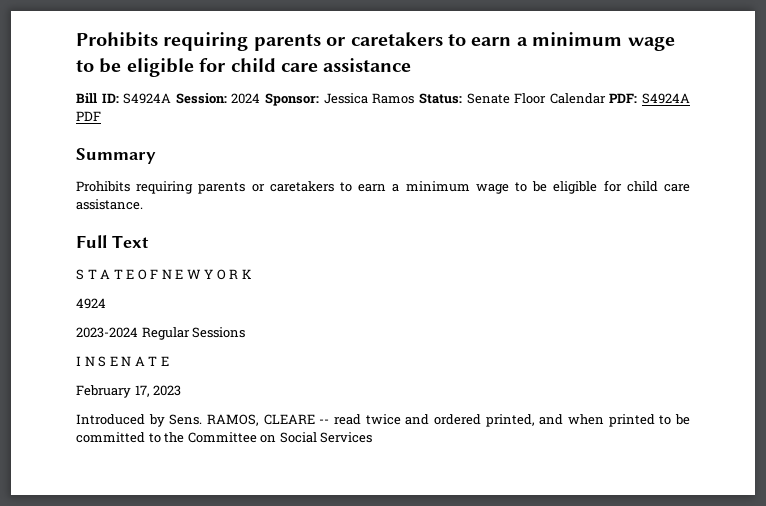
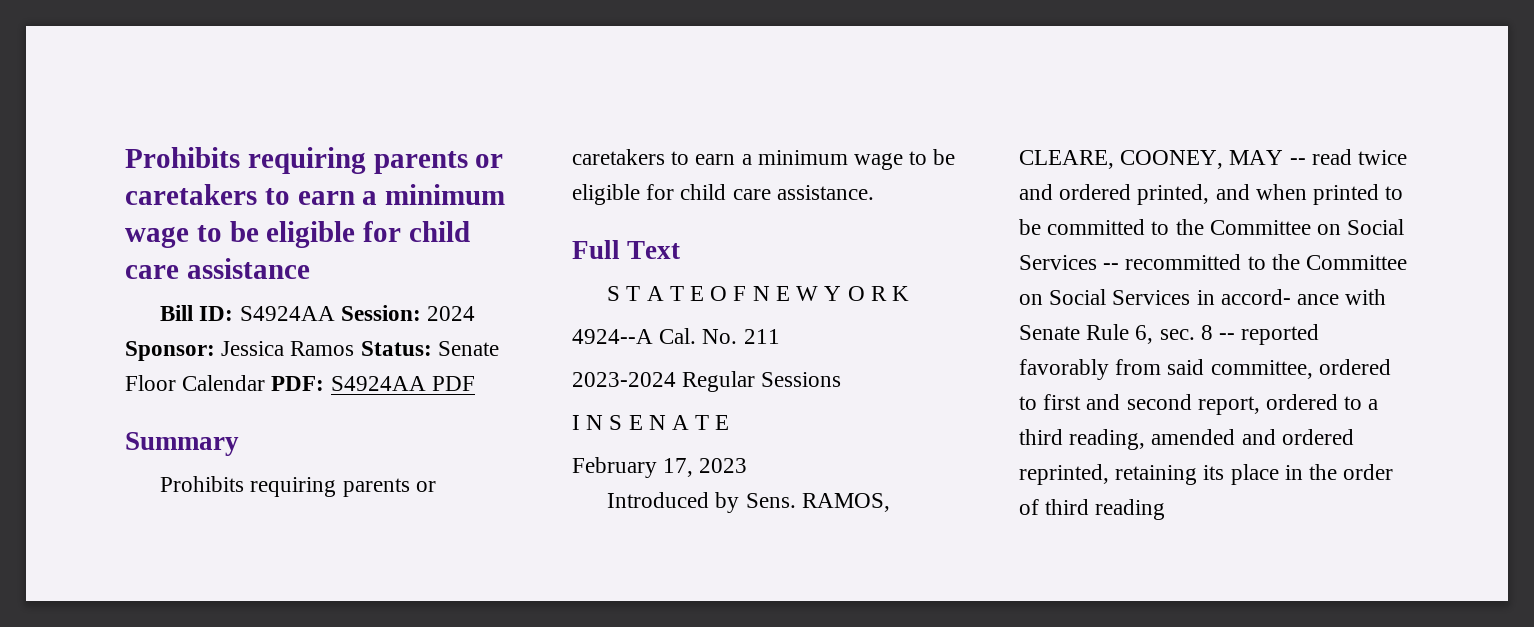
- Bill ID: S4924A Session: 2024 Sponsor: Jessica Ramos Status: Senate Floor Calendar PDF: S4924A PDF
+ Bill ID: S4924AA Session: 2024 Sponsor: Jessica Ramos Status: Senate Floor Calendar PDF: S4924AA PDF
- 4924
+ 4924--A Cal. No. 211
- RAMOS, CLEARE -- read twice and ordered printed, and when printed to be committed to the Committee on Social Services
+ RAMOS, CLEARE, COONEY, MAY -- read twice and ordered printed, and when printed to be committed to the Committee on Social Services -- recommitted to the Committee on Social Services in accord- ance with Senate Rule 6, sec. 8 -- reported favorably from said committee, ordered to first and second report, ordered to a third reading, amended and ordered reprinted, retaining its place in the order of third reading

